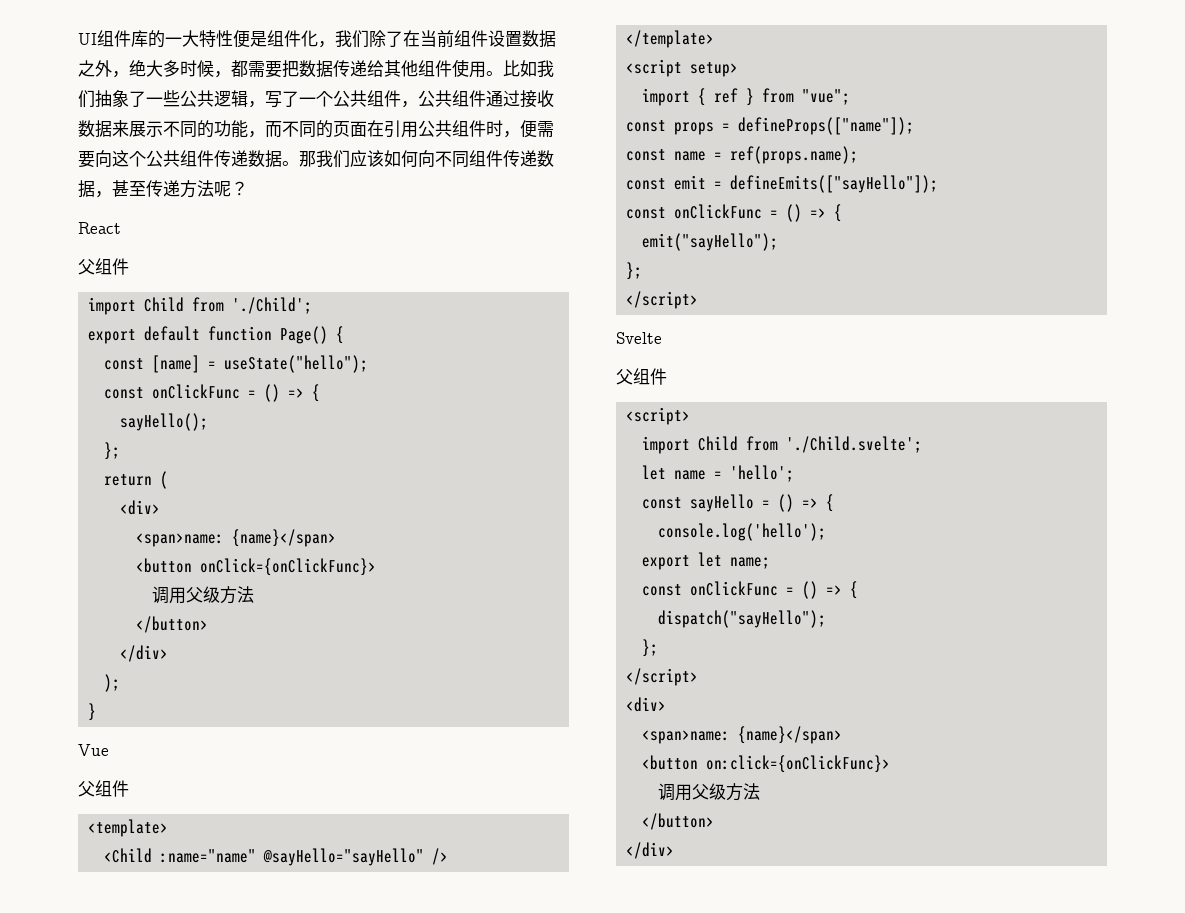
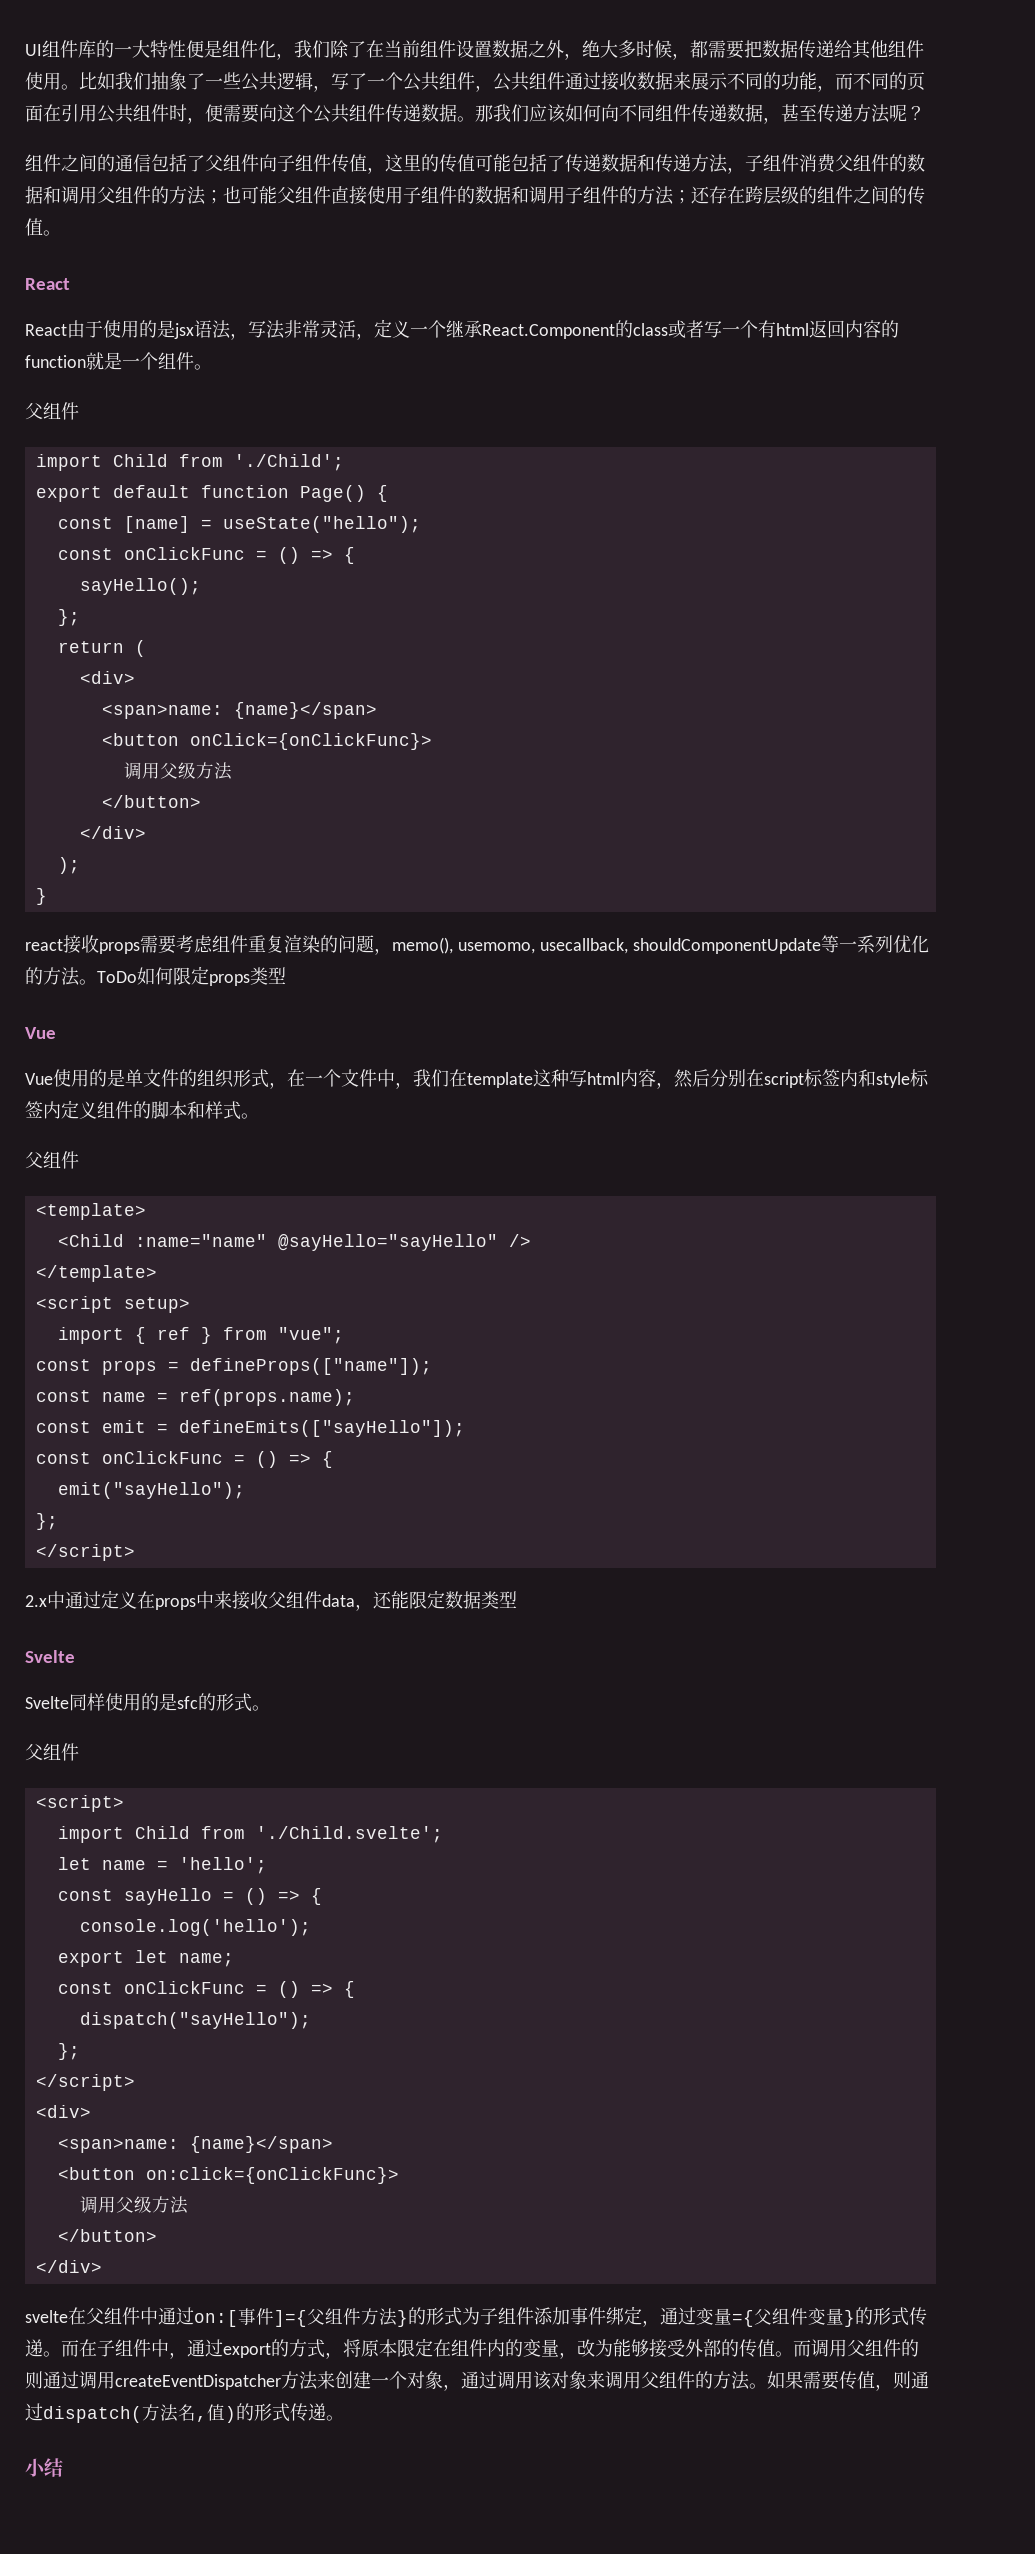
+ 组件之间的通信包括了父组件向子组件传值，这里的传值可能包括了传递数据和传递方法，子组件消费父组件的数据和调用父组件的方法；也可能父组件直接使用子组件的数据和调用子组件的方法；还存在跨层级的组件之间的传值。
  React
+ React由于使用的是jsx语法，写法非常灵活，定义一个继承React.Component的class或者写一个有html返回内容的function就是一个组件。
+ react接收props需要考虑组件重复渲染的问题，memo(), usemomo, usecallback, shouldComponentUpdate等一系列优化的方法。ToDo如何限定props类型
  Vue
+ Vue使用的是单文件的组织形式，在一个文件中，我们在template这种写html内容，然后分别在script标签内和style标签内定义组件的脚本和样式。
+ 2.x中通过定义在props中来接收父组件data，还能限定数据类型
  Svelte
+ Svelte同样使用的是sfc的形式。
+ svelte在父组件中通过on:[事件]={父组件方法}的形式为子组件添加事件绑定，通过变量={父组件变量}的形式传递。而在子组件中，通过export的方式，将原本限定在组件内的变量，改为能够接受外部的传值。而调用父组件的则通过调用createEventDispatcher方法来创建一个对象，通过调用该对象来调用父组件的方法。如果需要传值，则通过dispatch(方法名,值)的形式传递。
+ 小结

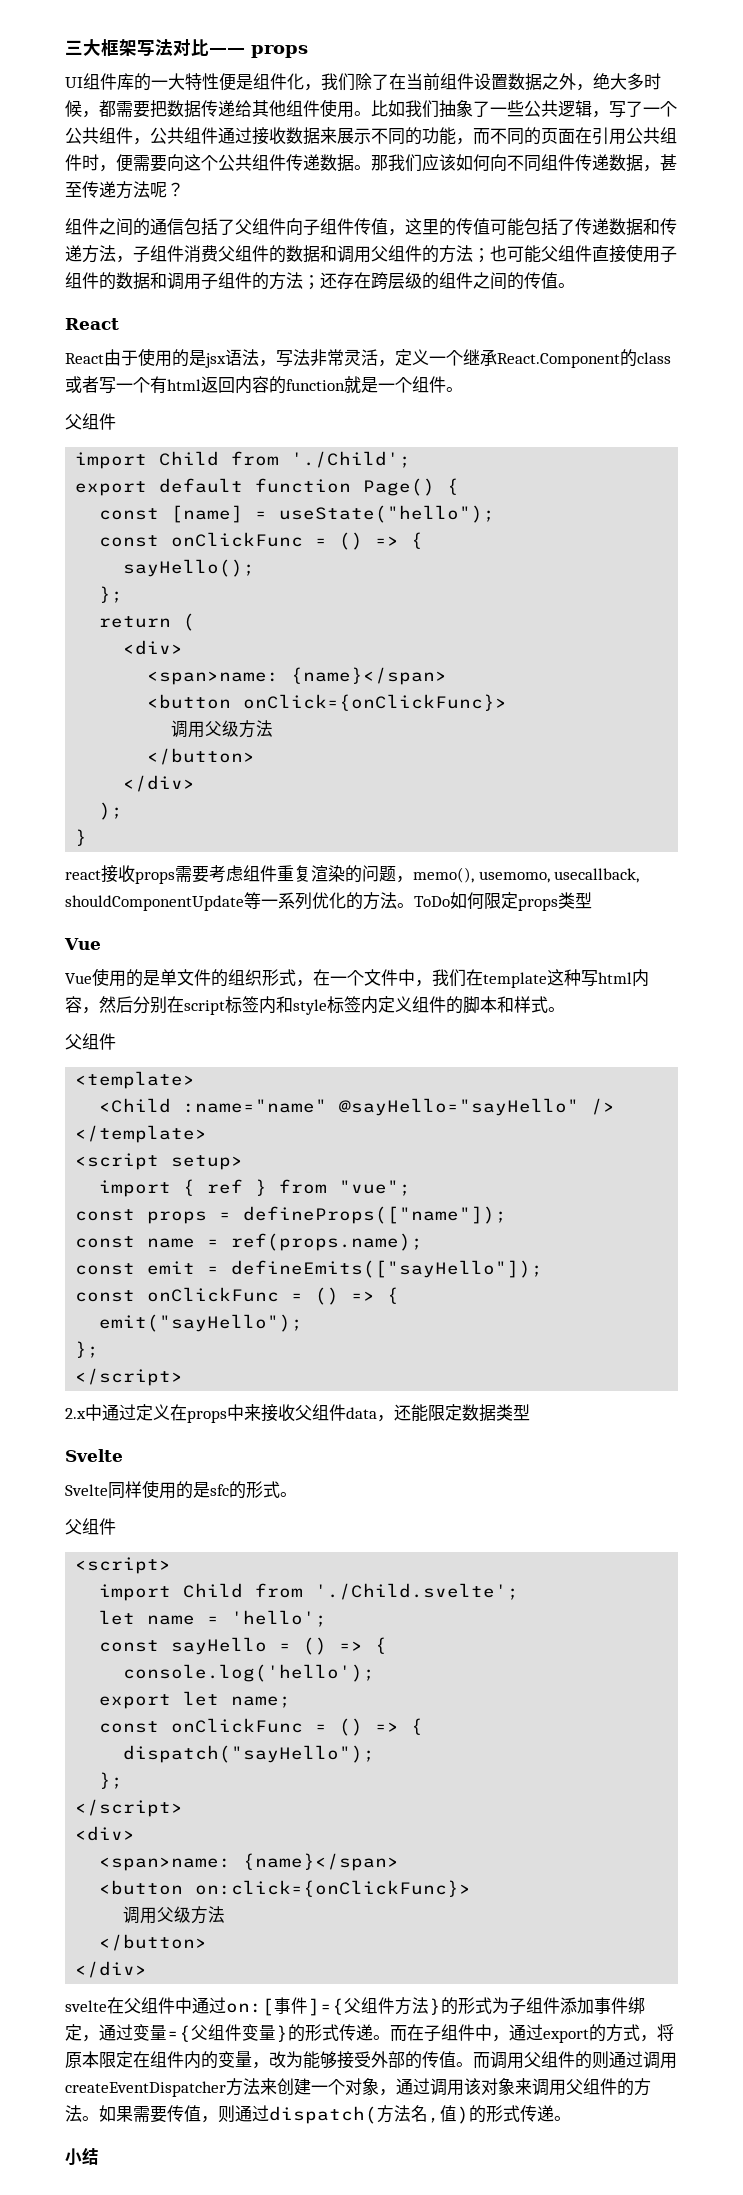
+ 三大框架写法对比—— props

